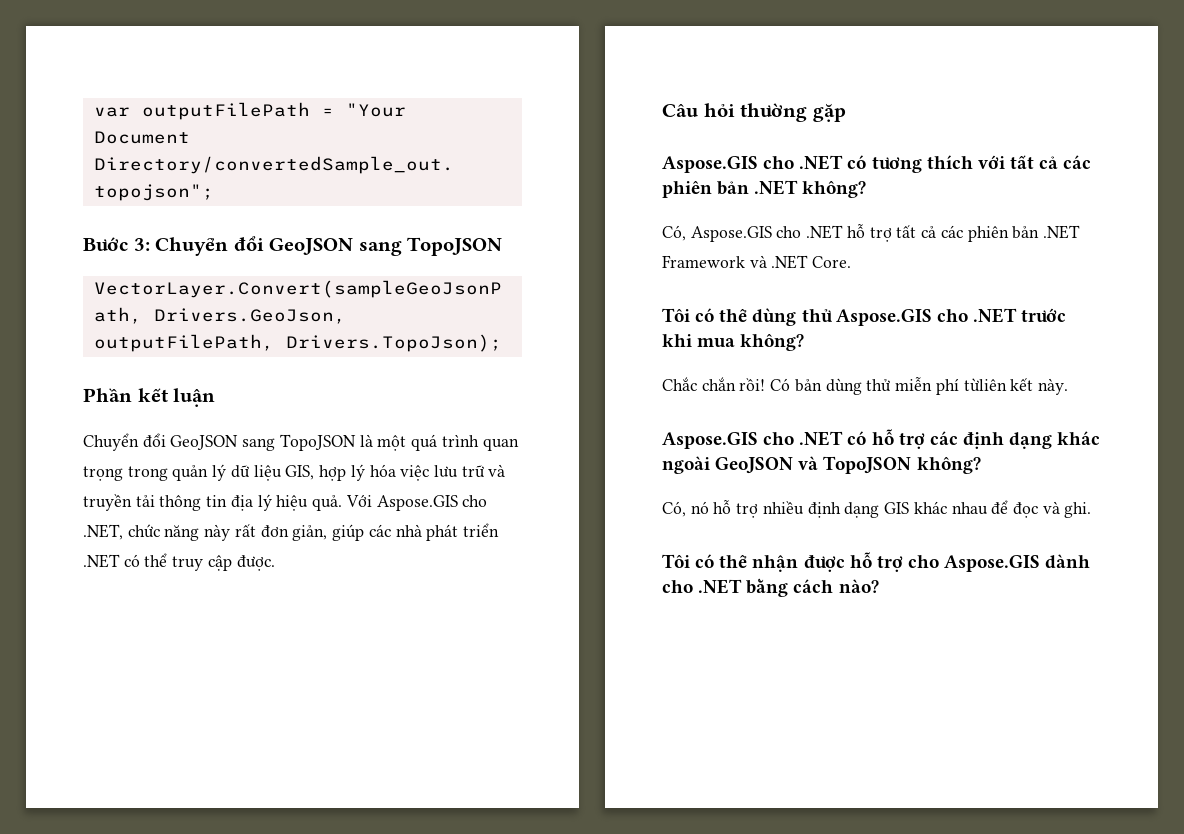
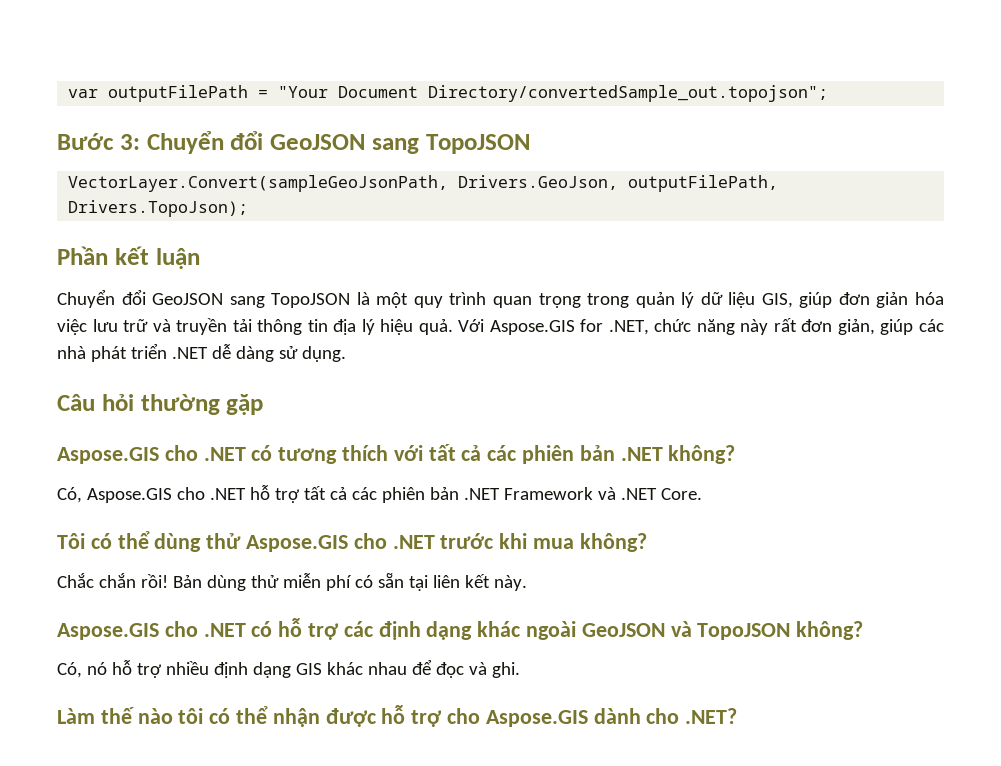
- Chuyển đổi GeoJSON sang TopoJSON là một quá trình quan trọng trong quản lý dữ liệu GIS, hợp lý hóa việc lưu trữ và truyền tải thông tin địa lý hiệu quả.
+ Chuyển đổi GeoJSON sang TopoJSON là một quy trình quan trọng trong quản lý dữ liệu GIS, giúp đơn giản hóa việc lưu trữ và truyền tải thông tin địa lý hiệu quả.
- Với Aspose.GIS cho .NET, chức năng này rất đơn giản, giúp các nhà phát triển .NET có thể truy cập được.
+ Với Aspose.GIS for .NET, chức năng này rất đơn giản, giúp các nhà phát triển .NET dễ dàng sử dụng.
- Có bản dùng thử miễn phí từliên kết này.
+ Bản dùng thử miễn phí có sẵn tại liên kết này.
- Tôi có thể nhận được hỗ trợ cho Aspose.GIS dành cho .NET bằng cách nào?
+ Làm thế nào tôi có thể nhận được hỗ trợ cho Aspose.GIS dành cho .NET?

